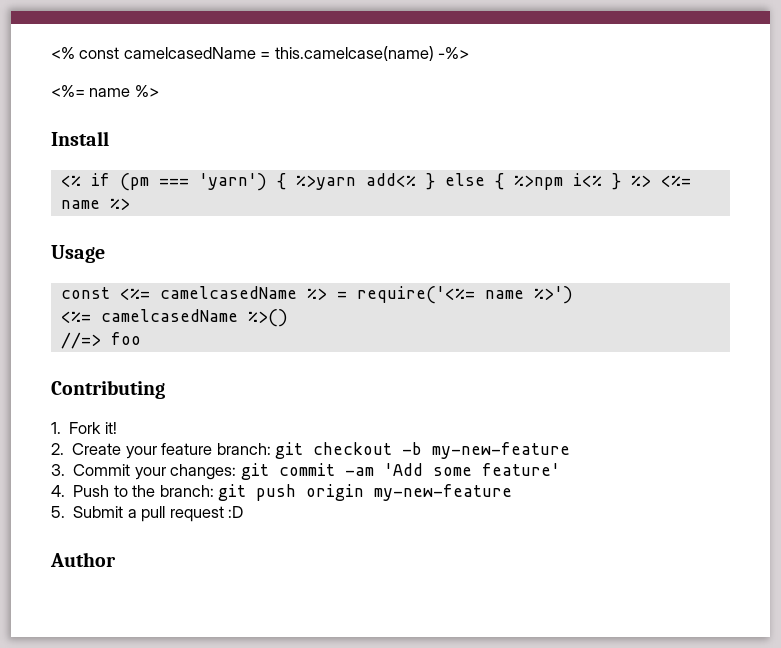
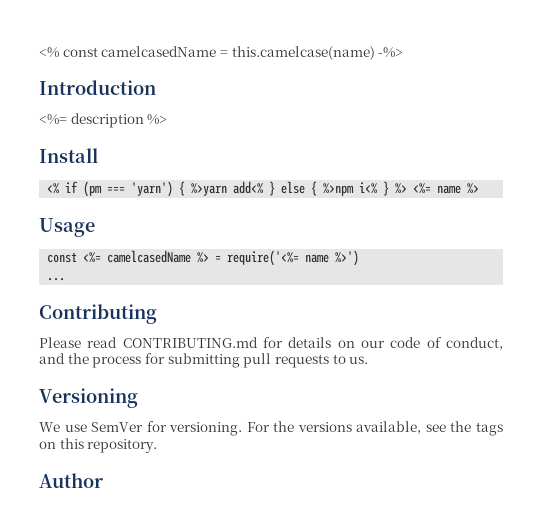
  <% const camelcasedName = this.camelcase(name) -%>
- <%= name %>
+ Introduction
+ <%= description %>
- <%= camelcasedName %>()
- //=> foo
+ ...
  Contributing
- 1. Fork it!
- 2. Create your feature branch: git checkout -b my-new-feature
- 3. Commit your changes: git commit -am 'Add some feature'
- 4. Push to the branch: git push origin my-new-feature
- 5. Submit a pull request :D
+ Please read CONTRIBUTING.md for details on our code of conduct, and the process for submitting pull requests to us.
+ Versioning
+ We use SemVer for versioning. For the versions available, see the tags on this repository.

